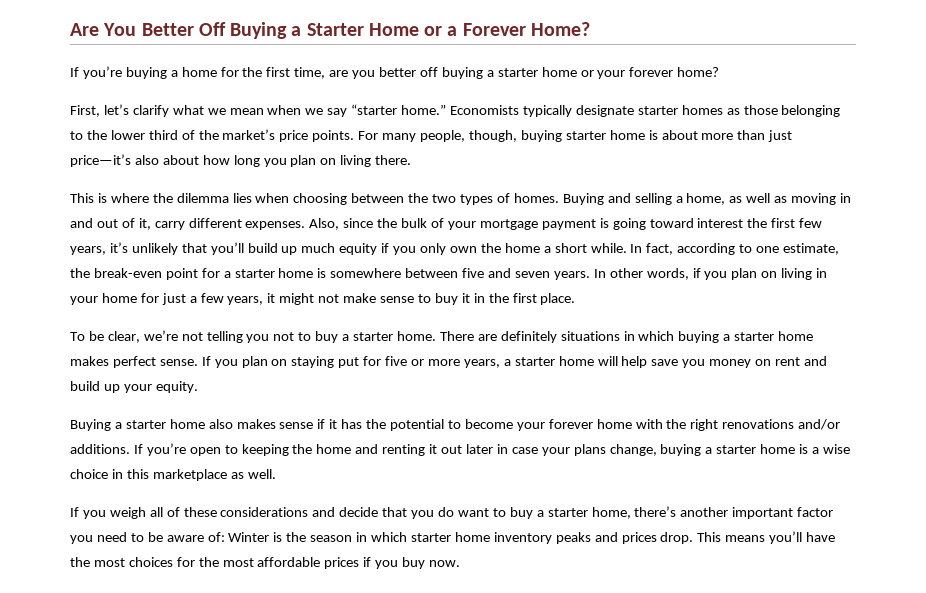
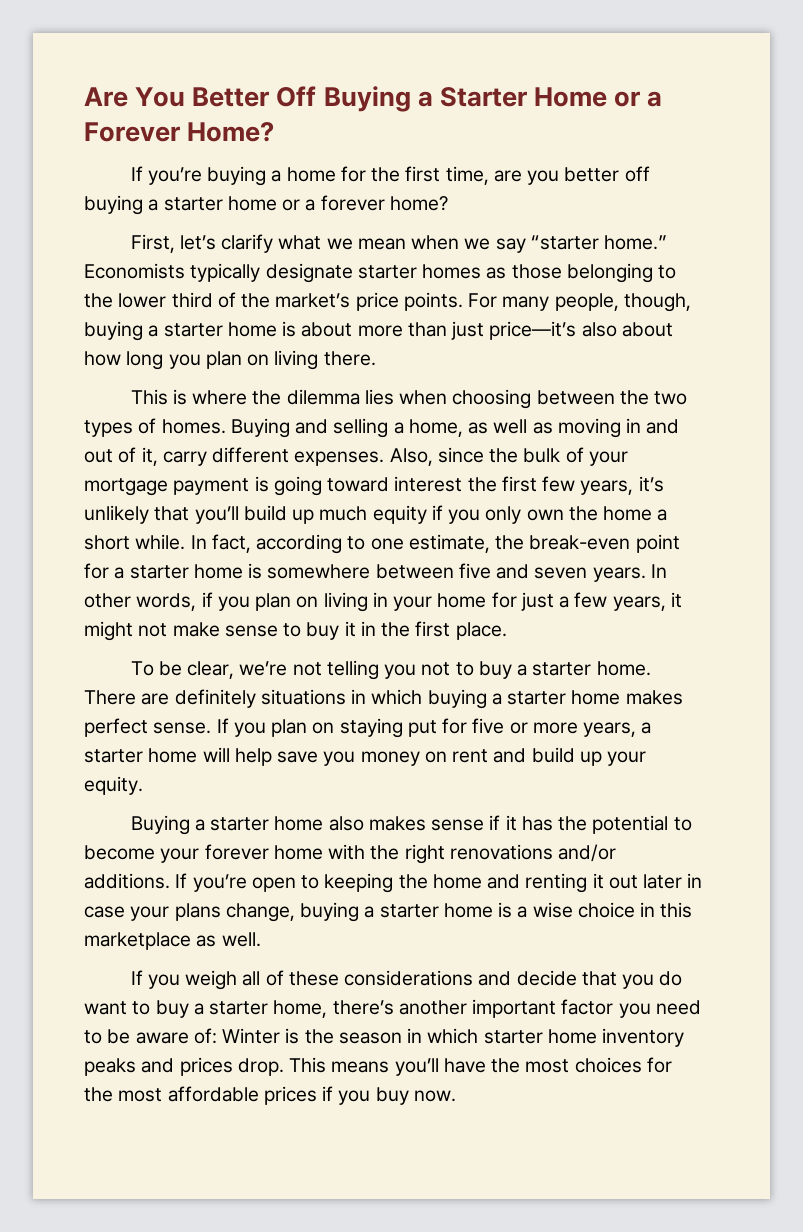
- If you’re buying a home for the first time, are you better off buying a starter home or your forever home?
+ If you’re buying a home for the first time, are you better off buying a starter home or a forever home?
- For many people, though, buying starter home is about more than just price—it’s also about how long you plan on living there.
+ For many people, though, buying a starter home is about more than just price—it’s also about how long you plan on living there.

